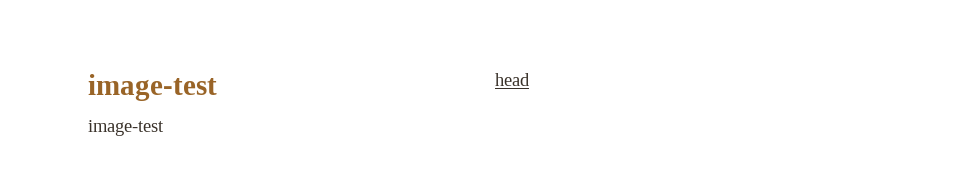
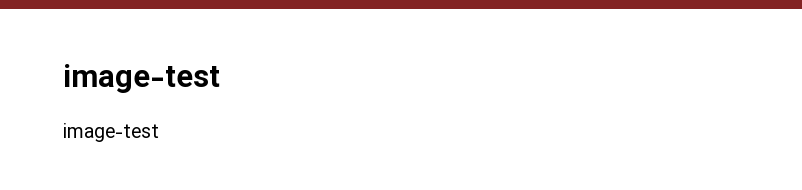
- head

